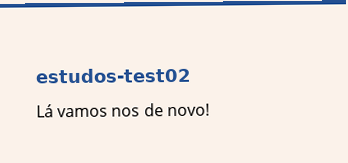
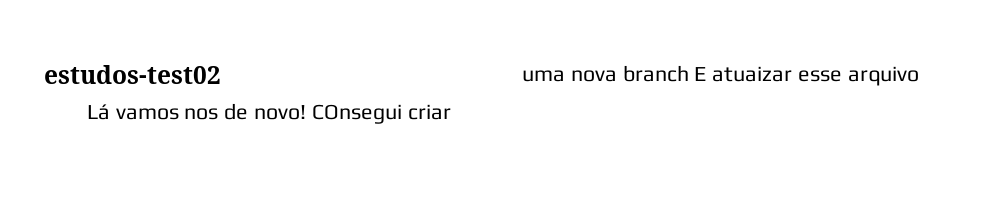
+ COnsegui criar uma nova branch E atuaizar esse arquivo

